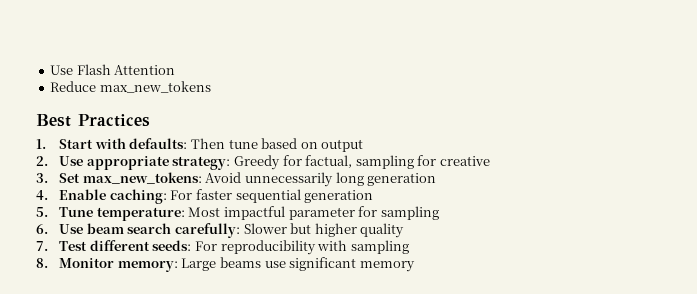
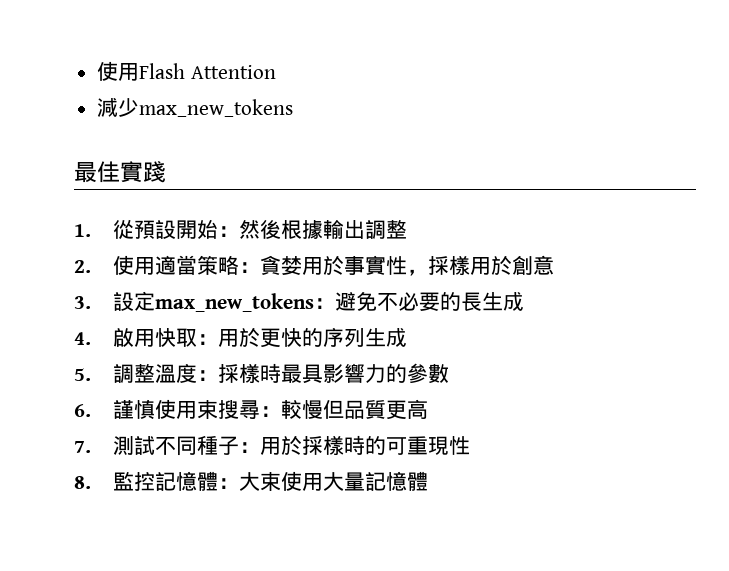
- Use Flash Attention
+ 使用Flash Attention
- Reduce max_new_tokens
+ 減少max_new_tokens
- Best Practices
+ 最佳實踐
- 1. Start with defaults: Then tune based on output
- 2. Use appropriate strategy: Greedy for factual, sampling for creative
- 3. Set max_new_tokens: Avoid unnecessarily long generation
- 4. Enable caching: For faster sequential generation
- 5. Tune temperature: Most impactful parameter for sampling
- 6. Use beam search carefully: Slower but higher quality
- 7. Test different seeds: For reproducibility with sampling
- 8. Monitor memory: Large beams use significant memory
+ 1.從預設開始：然後根據輸出調整
+ 2.使用適當策略：貪婪用於事實性，採樣用於創意
+ 3.設定max_new_tokens：避免不必要的長生成
+ 4.啟用快取：用於更快的序列生成
+ 5.調整溫度：採樣時最具影響力的參數
+ 6.謹慎使用束搜尋：較慢但品質更高
+ 7.測試不同種子：用於採樣時的可重現性
+ 8.監控記憶體：大束使用大量記憶體

